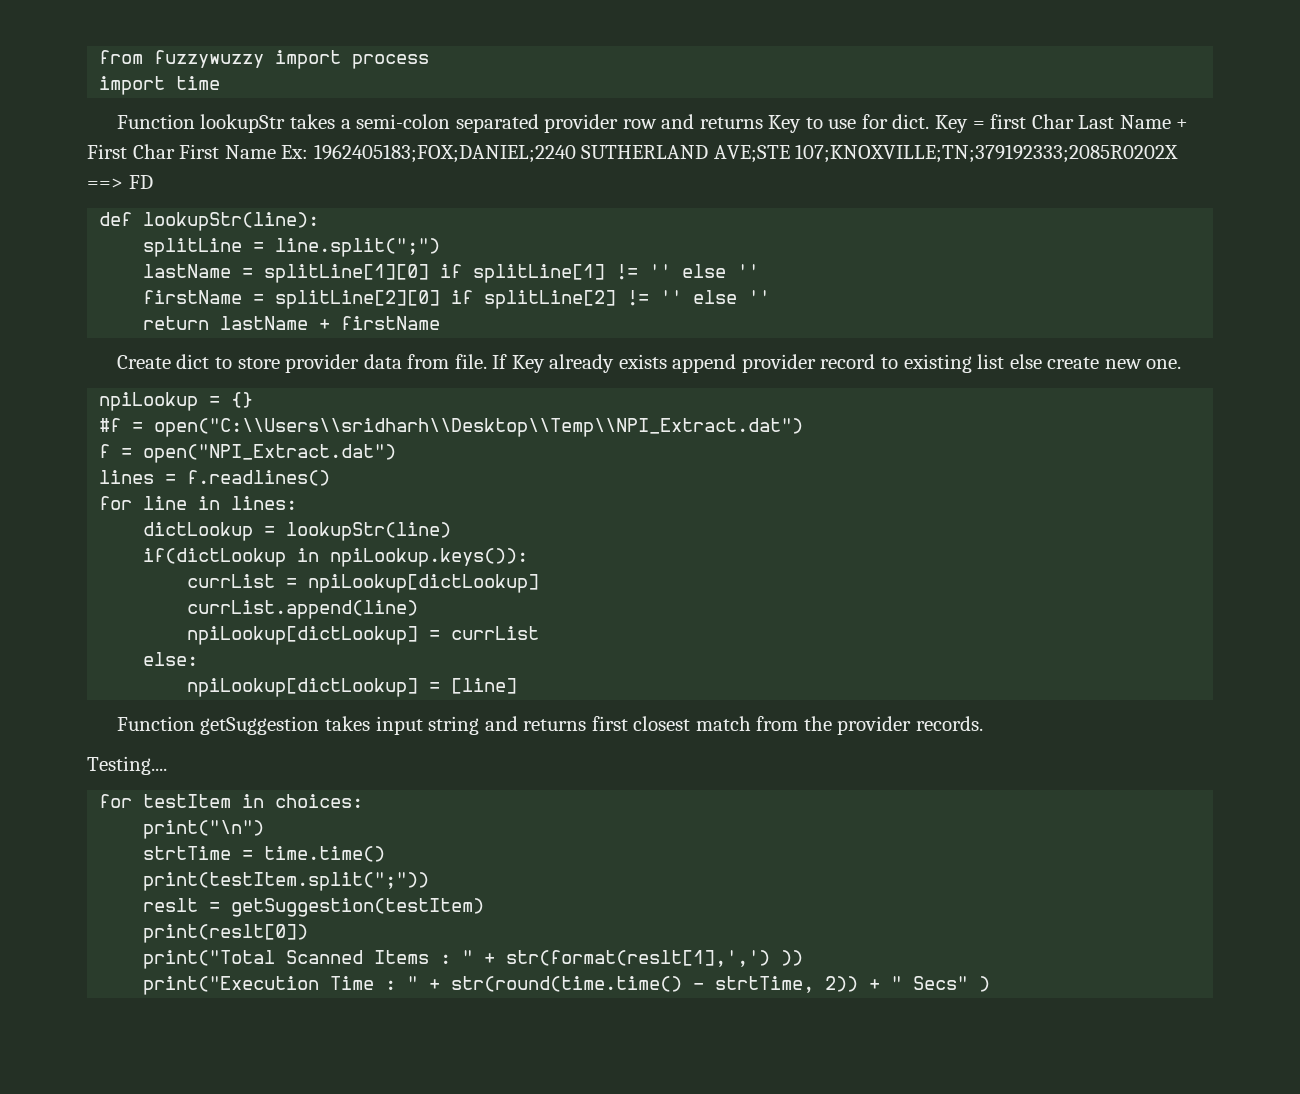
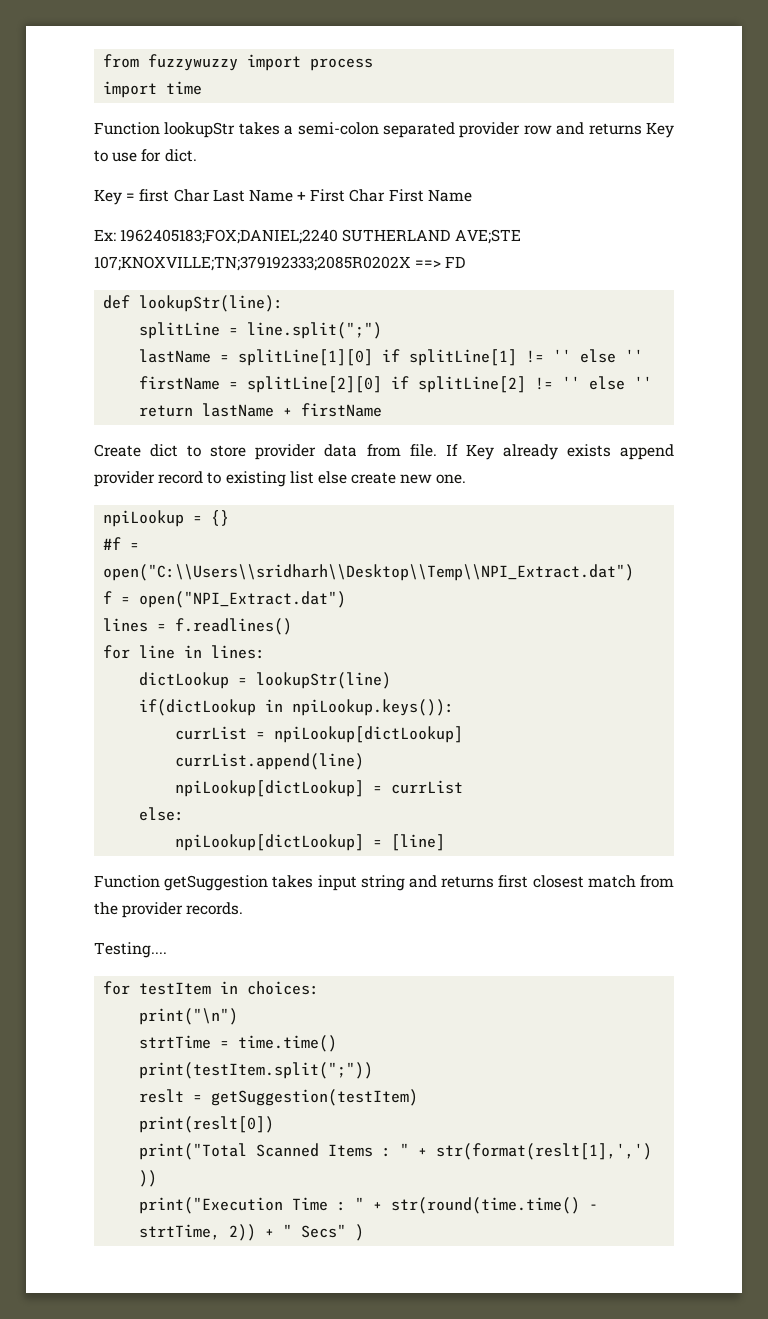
- Function lookupStr takes a semi-colon separated provider row and returns Key to use for dict. Key = first Char Last Name + First Char First Name Ex: 1962405183;FOX;DANIEL;2240 SUTHERLAND AVE;STE 107;KNOXVILLE;TN;379192333;2085R0202X ==> FD
+ Function lookupStr takes a semi-colon separated provider row and returns Key to use for dict.
+ Key = first Char Last Name + First Char First Name
+ Ex: 1962405183;FOX;DANIEL;2240 SUTHERLAND AVE;STE 107;KNOXVILLE;TN;379192333;2085R0202X ==> FD

